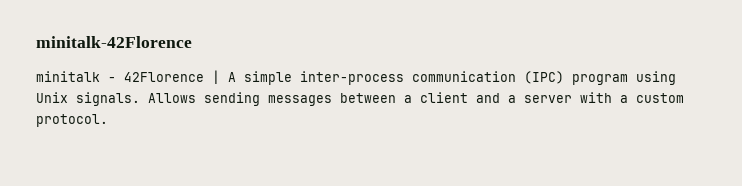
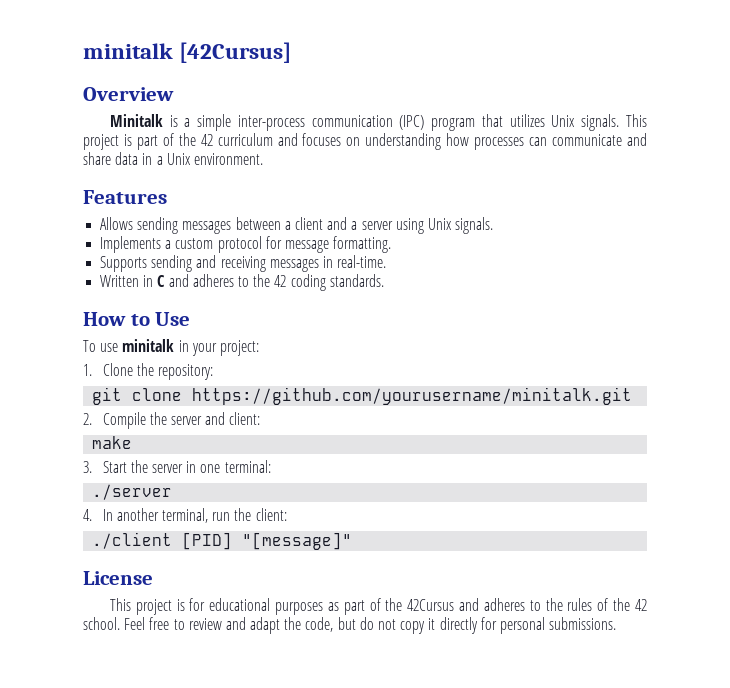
- minitalk-42Florence
- minitalk - 42Florence | A simple inter-process communication (IPC) program using Unix signals. Allows sending messages between a client and a server with a custom protocol.
+ minitalk [42Cursus]
+ Overview
+ Minitalk is a simple inter-process communication (IPC) program that utilizes Unix signals. This project is part of the 42 curriculum and focuses on understanding how processes can communicate and share data in a Unix environment.
+ Features
+ Allows sending messages between a client and a server using Unix signals.
+ Implements a custom protocol for message formatting.
+ Supports sending and receiving messages in real-time.
+ Written in C and adheres to the 42 coding standards.
+ How to Use
+ To use minitalk in your project:
+ 1. Clone the repository:
+ git clone https://github.com/yourusername/minitalk.git
+ 2. Compile the server and client:
+ make
+ 3. Start the server in one terminal:
+ ./server
+ 4. In another terminal, run the client:
+ ./client [PID] "[message]"
+ License
+ This project is for educational purposes as part of the 42Cursus and adheres to the rules of the 42 school. Feel free to review and adapt the code, but do not copy it directly for personal submissions.

